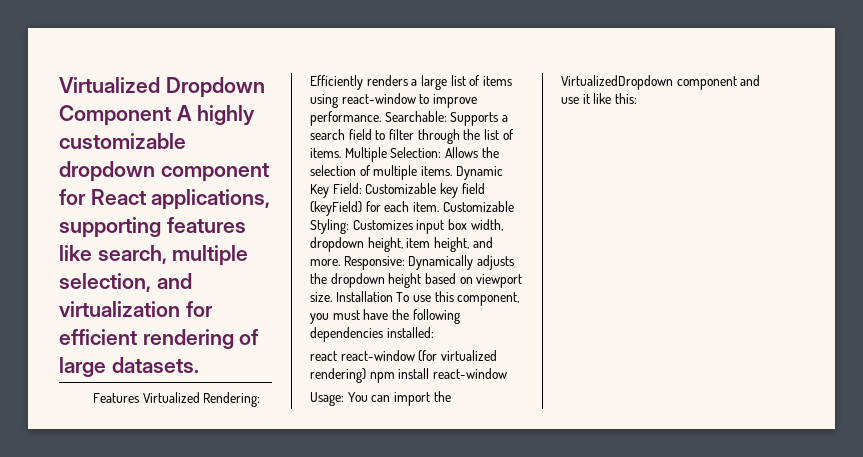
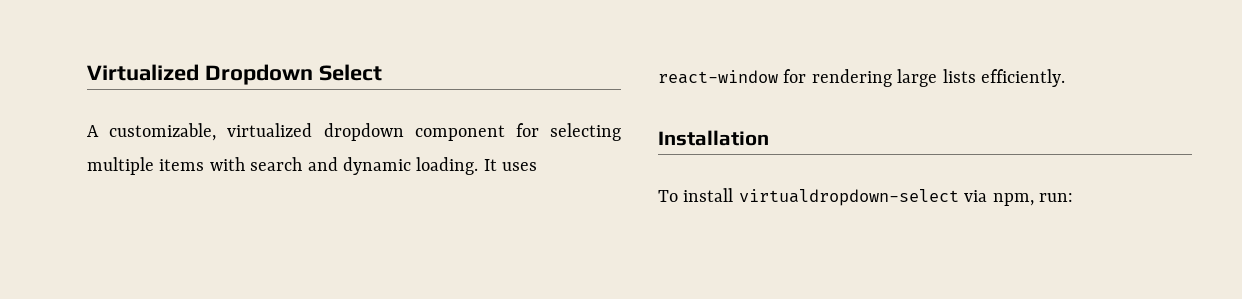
- Virtualized Dropdown Component A highly customizable dropdown component for React applications, supporting features like search, multiple selection, and virtualization for efficient rendering of large datasets.
- Features Virtualized Rendering: Efficiently renders a large list of items using react-window to improve performance. Searchable: Supports a search field to filter through the list of items. Multiple Selection: Allows the selection of multiple items. Dynamic Key Field: Customizable key field (keyField) for each item. Customizable Styling: Customizes input box width, dropdown height, item height, and more. Responsive: Dynamically adjusts the dropdown height based on viewport size. Installation To use this component, you must have the following dependencies installed:
- react react-window (for virtualized rendering) npm install react-window
- Usage: You can import the VirtualizedDropdown component and use it like this:
+ Virtualized Dropdown Select
+ A customizable, virtualized dropdown component for selecting multiple items with search and dynamic loading. It uses react-window for rendering large lists efficiently.
+ Installation
+ To install virtualdropdown-select via npm, run:

